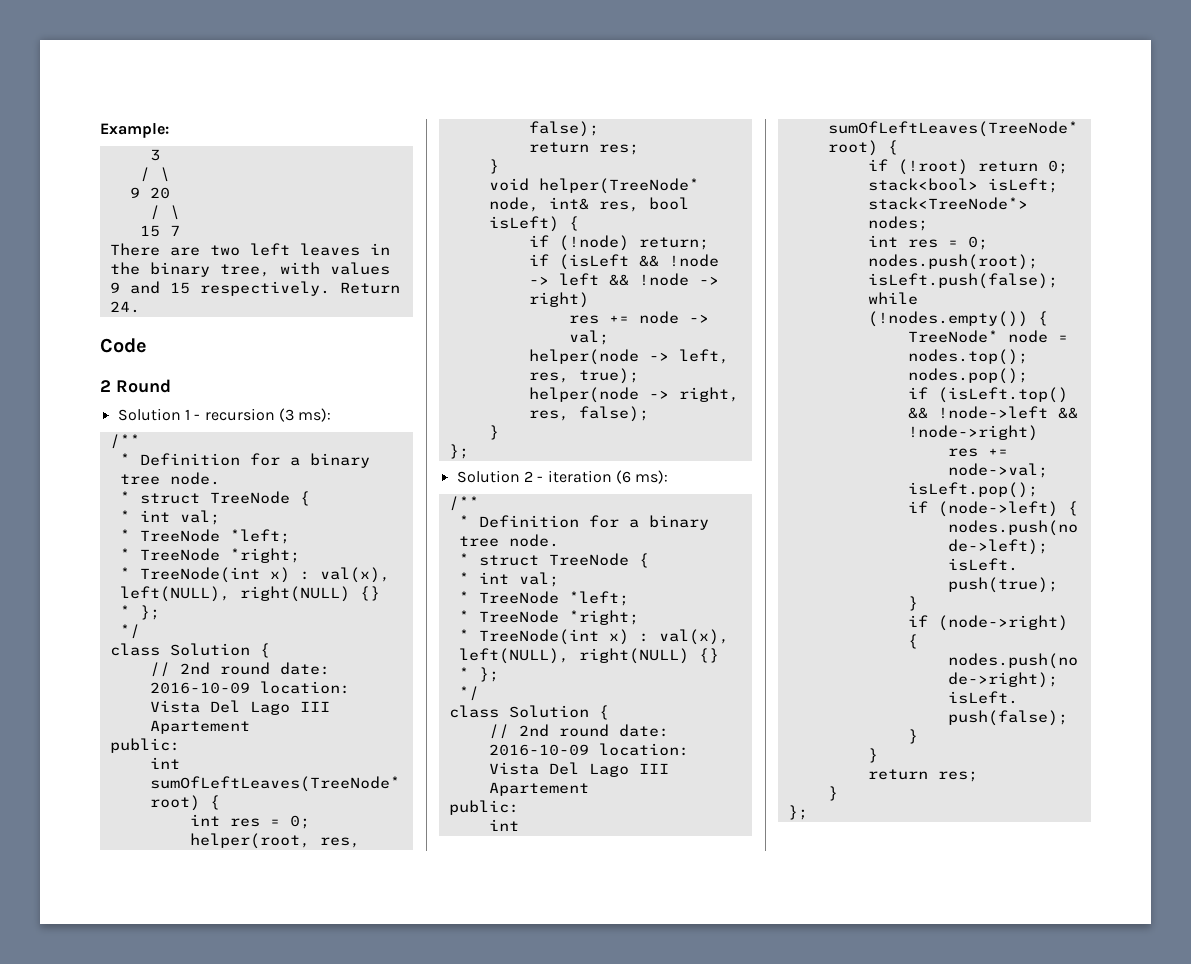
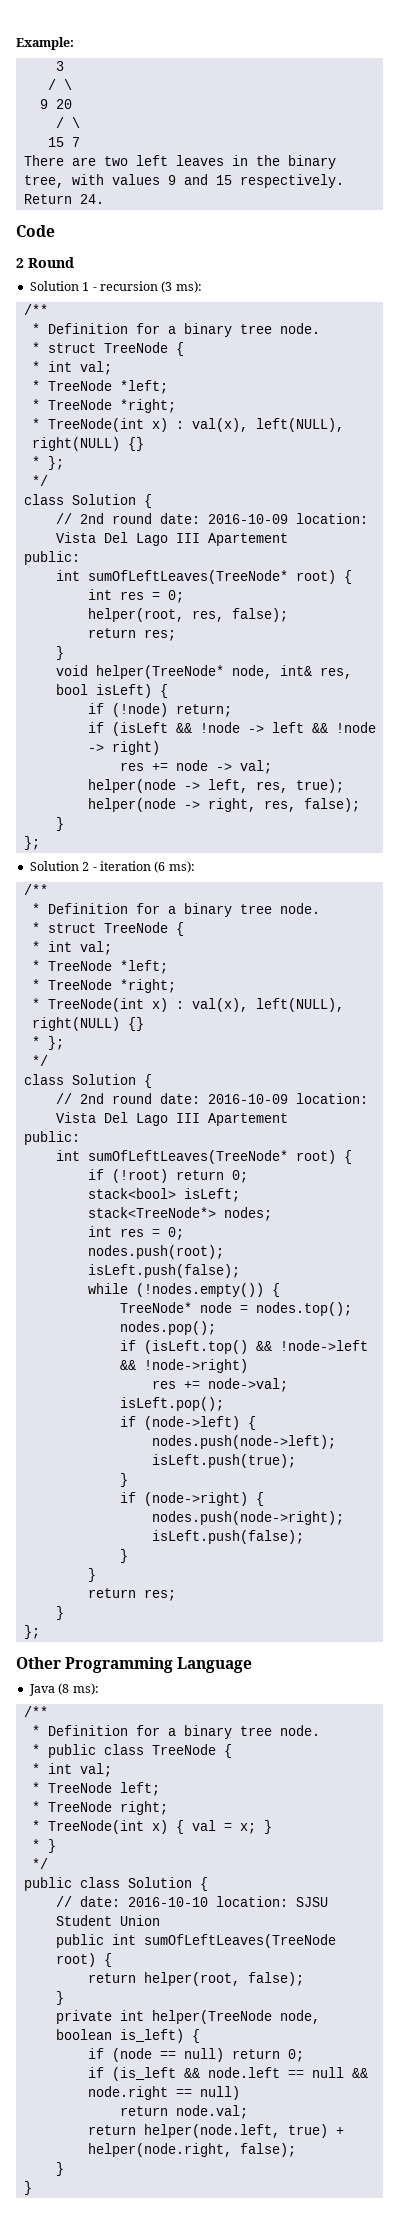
+ Other Programming Language
+ Java (8 ms):
+ /**
+ * Definition for a binary tree node.
+ * public class TreeNode {
+ * int val;
+ * TreeNode left;
+ * TreeNode right;
+ * TreeNode(int x) { val = x; }
+ * }
+ */
+ public class Solution {
+ // date: 2016-10-10 location: SJSU Student Union
+ public int sumOfLeftLeaves(TreeNode root) {
+ return helper(root, false);
+ }
+ private int helper(TreeNode node, boolean is_left) {
+ if (node == null) return 0;
+ if (is_left && node.left == null && node.right == null)
+ return node.val;
+ return helper(node.left, true) + helper(node.right, false);
+ }
+ }

